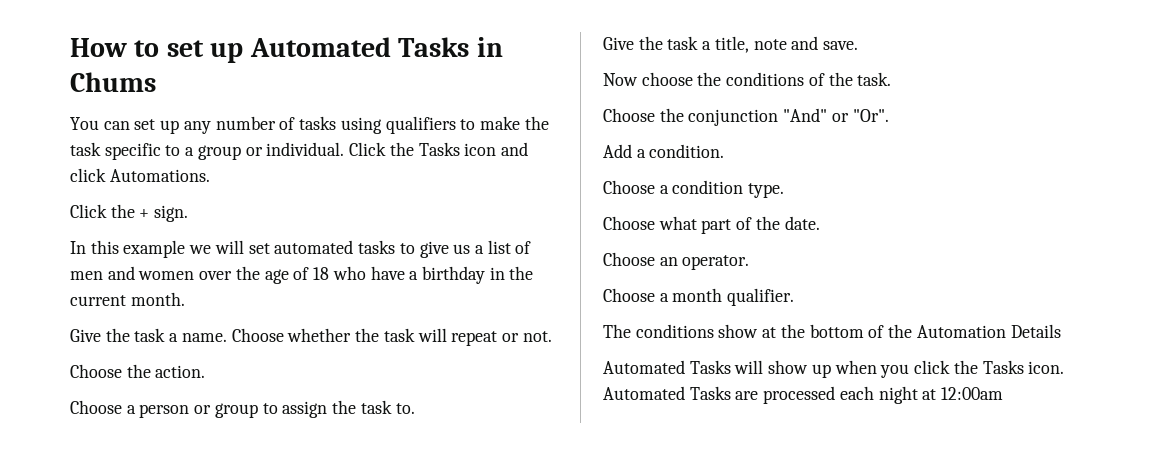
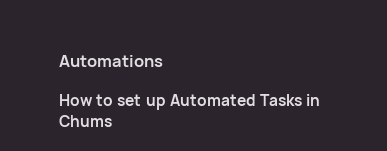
+ Automations
- You can set up any number of tasks using qualifiers to make the task specific to a group or individual. Click the Tasks icon and click Automations.
- Click the + sign.
- In this example we will set automated tasks to give us a list of men and women over the age of 18 who have a birthday in the current month.
- Give the task a name. Choose whether the task will repeat or not.
- Choose the action.
- Choose a person or group to assign the task to.
- Give the task a title, note and save.
- Now choose the conditions of the task.
- Choose the conjunction "And" or "Or".
- Add a condition.
- Choose a condition type.
- Choose what part of the date.
- Choose an operator.
- Choose a month qualifier.
- The conditions show at the bottom of the Automation Details
- Automated Tasks will show up when you click the Tasks icon. Automated Tasks are processed each night at 12:00am

